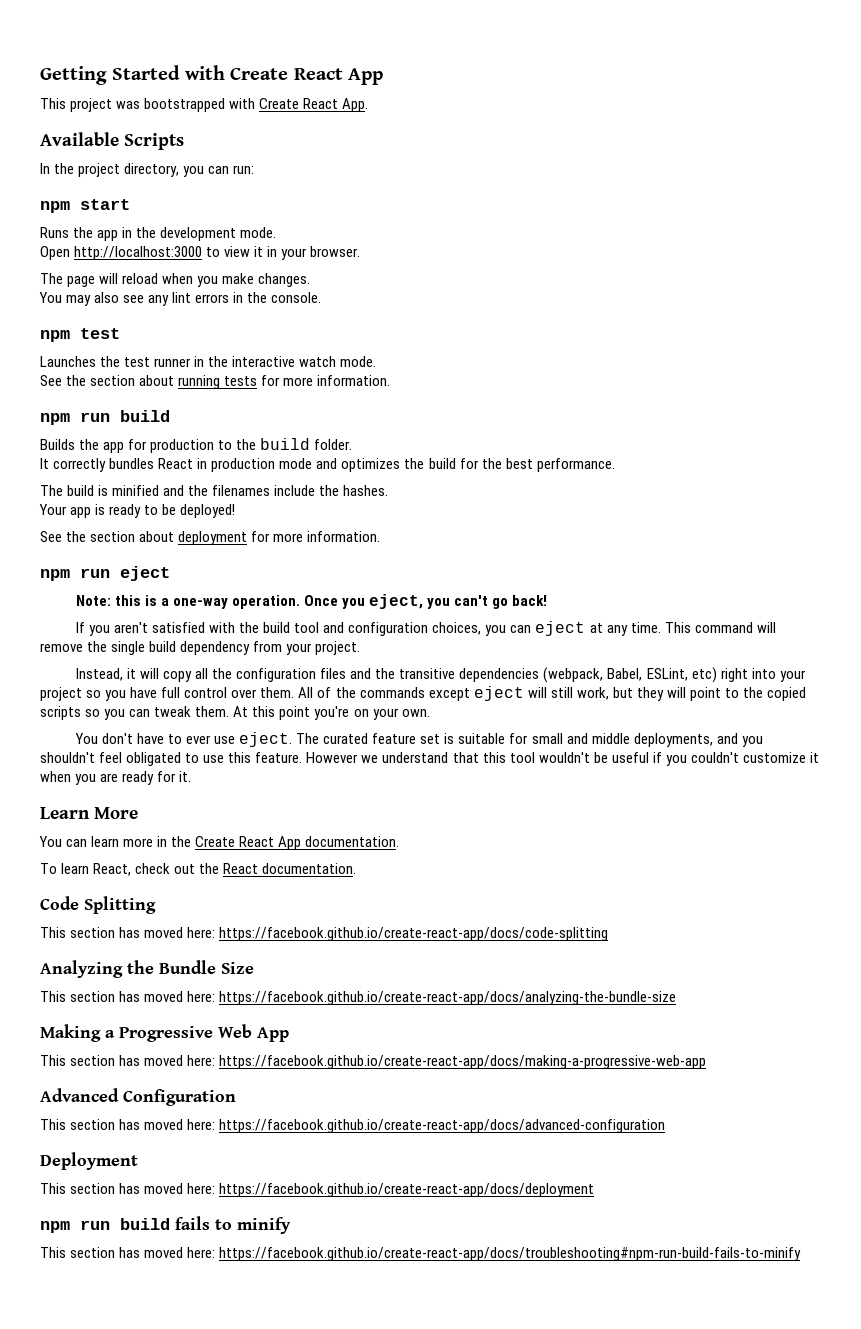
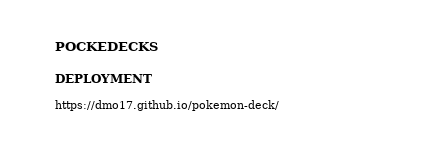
- Getting Started with Create React App
- This project was bootstrapped with Create React App.
- Available Scripts
- In the project directory, you can run:
- npm start
- Runs the app in the development mode.
- Open http://localhost:3000 to view it in your browser.
- The page will reload when you make changes.
- You may also see any lint errors in the console.
- npm test
- Launches the test runner in the interactive watch mode.
- See the section about running tests for more information.
- npm run build
- Builds the app for production to the build folder.
- It correctly bundles React in production mode and optimizes the build for the best performance.
- The build is minified and the filenames include the hashes.
- Your app is ready to be deployed!
- See the section about deployment for more information.
- npm run eject
- Note: this is a one-way operation. Once you eject, you can't go back!
- If you aren't satisfied with the build tool and configuration choices, you can eject at any time. This command will remove the single build dependency from your project.
- Instead, it will copy all the configuration files and the transitive dependencies (webpack, Babel, ESLint, etc) right into your project so you have full control over them. All of the commands except eject will still work, but they will point to the copied scripts so you can tweak them. At this point you're on your own.
- You don't have to ever use eject. The curated feature set is suitable for small and middle deployments, and you shouldn't feel obligated to use this feature. However we understand that this tool wouldn't be useful if you couldn't customize it when you are ready for it.
- Learn More
- You can learn more in the Create React App documentation.
- To learn React, check out the React documentation.
- Code Splitting
- This section has moved here: https://facebook.github.io/create-react-app/docs/code-splitting
- Analyzing the Bundle Size
- This section has moved here: https://facebook.github.io/create-react-app/docs/analyzing-the-bundle-size
- Making a Progressive Web App
- This section has moved here: https://facebook.github.io/create-react-app/docs/making-a-progressive-web-app
- Advanced Configuration
- This section has moved here: https://facebook.github.io/create-react-app/docs/advanced-configuration
- Deployment
- This section has moved here: https://facebook.github.io/create-react-app/docs/deployment
- npm run build fails to minify
- This section has moved here: https://facebook.github.io/create-react-app/docs/troubleshooting#npm-run-build-fails-to-minify
+ POCKEDECKS
+ DEPLOYMENT
+ https://dmo17.github.io/pokemon-deck/

